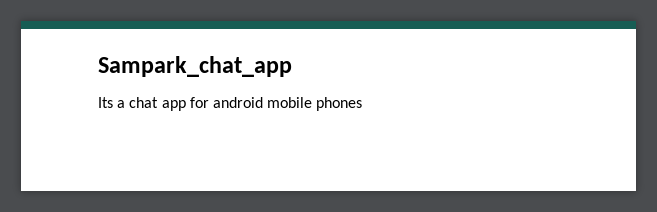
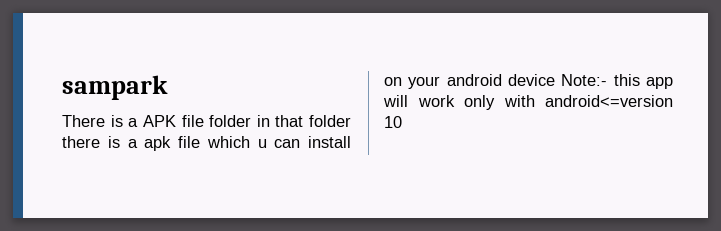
- Sampark_chat_app
- Its a chat app for android mobile phones
+ sampark
+ There is a APK file folder in that folder there is a apk file which u can install on your android device Note:- this app will work only with android<=version 10

